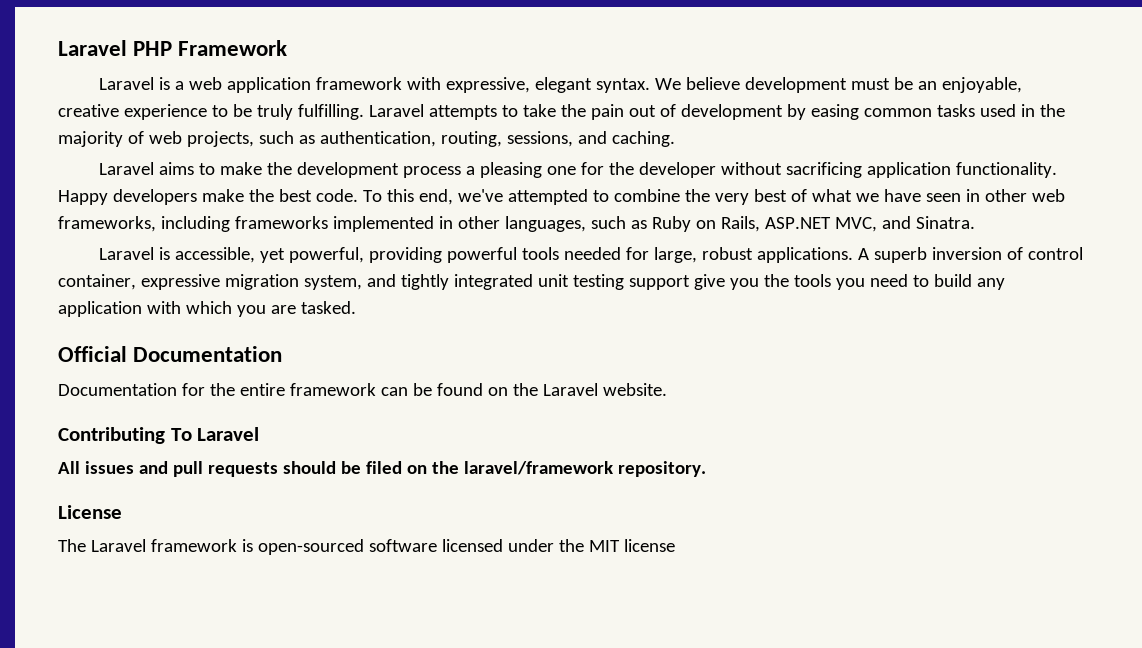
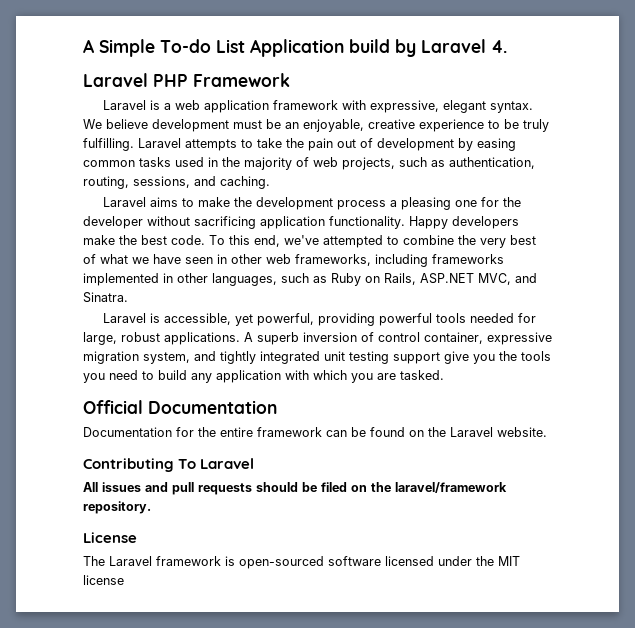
+ A Simple To-do List Application build by Laravel 4.

